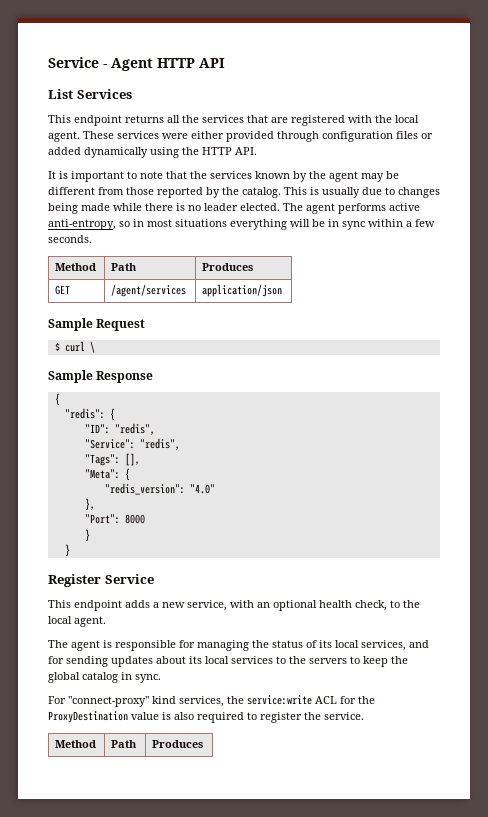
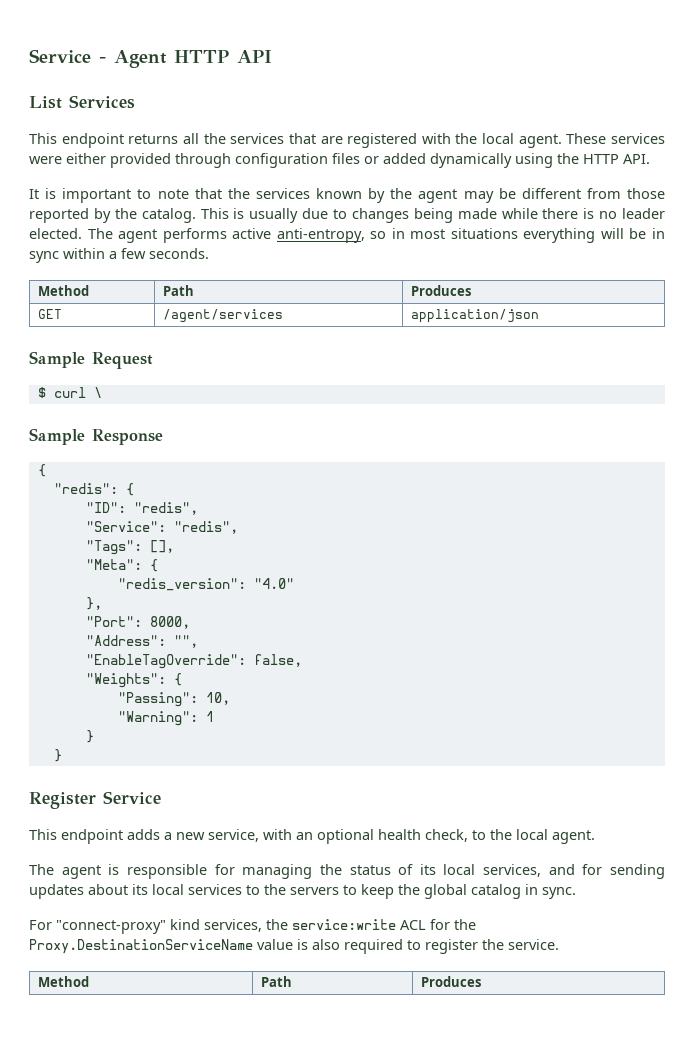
- "Port": 8000
+ "Port": 8000,
+ "Address": "",
+ "EnableTagOverride": false,
+ "Weights": {
+ "Passing": 10,
+ "Warning": 1
- For "connect-proxy" kind services, the service:write ACL for the ProxyDestination value is also required to register the service.
+ For "connect-proxy" kind services, the service:write ACL for the Proxy.DestinationServiceName value is also required to register the service.

